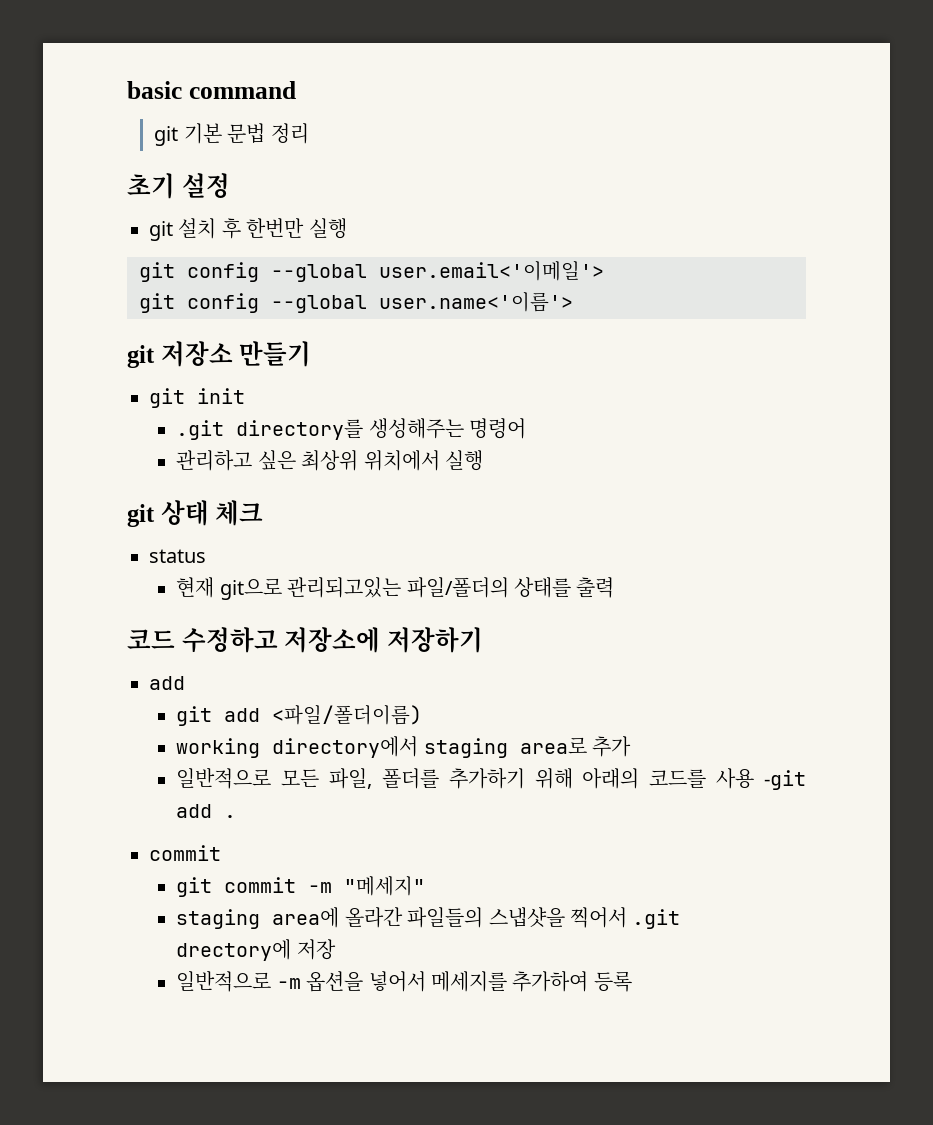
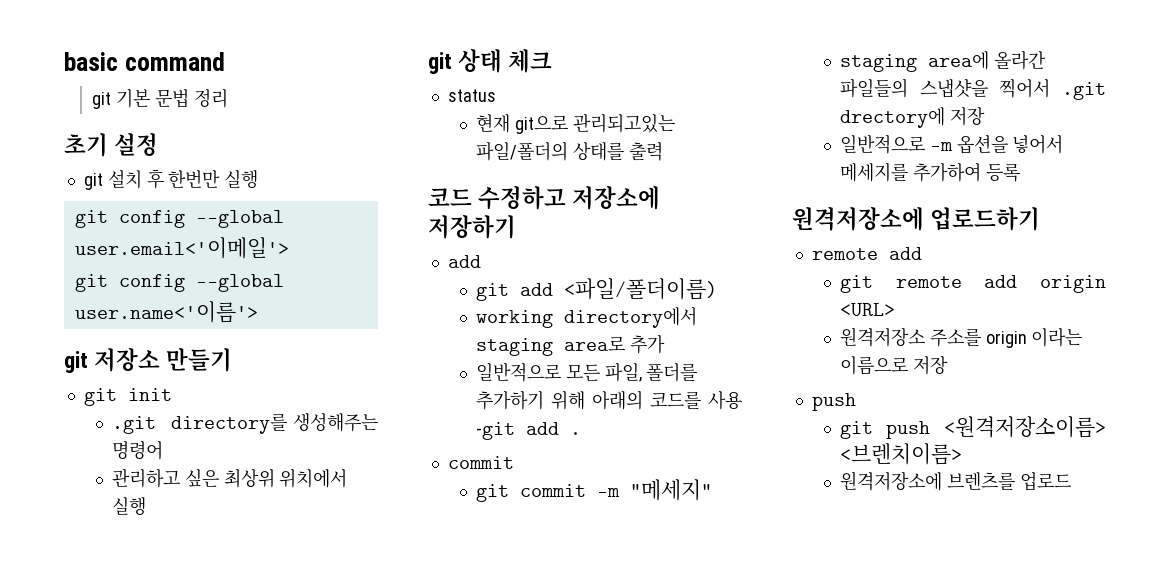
+ 원격저장소에 업로드하기
+ remote add
+ git remote add origin <URL>
+ 원격저장소 주소를 origin 이라는 이름으로 저장
+ push
+ git push <원격저장소이름> <브렌치이름>
+ 원격저장소에 브렌츠를 업로드

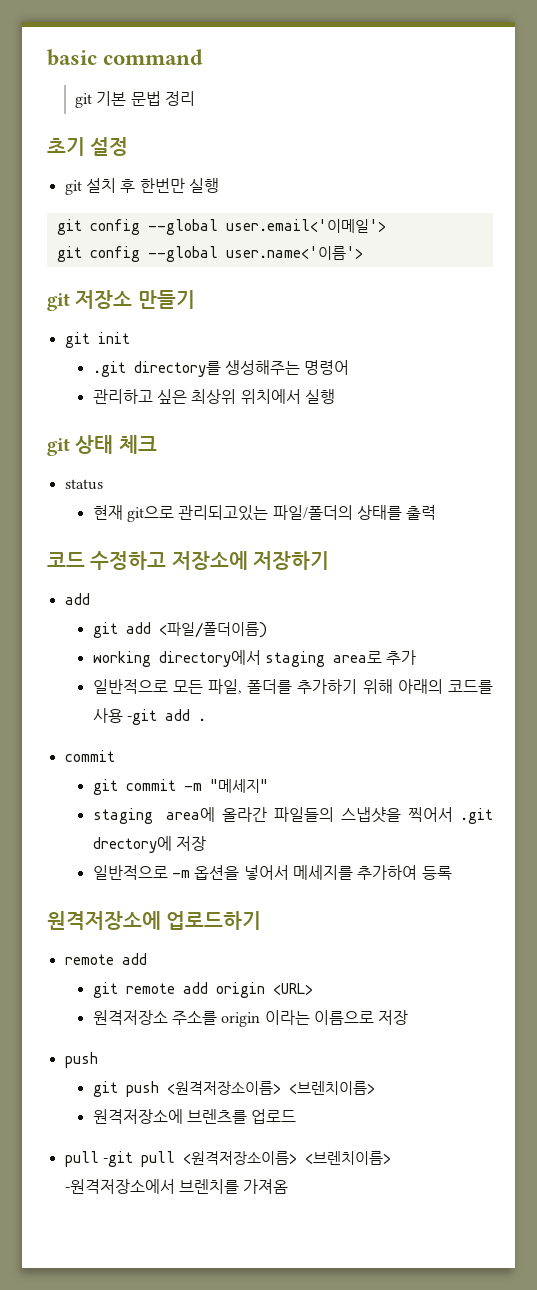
+ pull -git pull <원격저장소이름> <브렌치이름> -원격저장소에서 브렌치를 가져옴

